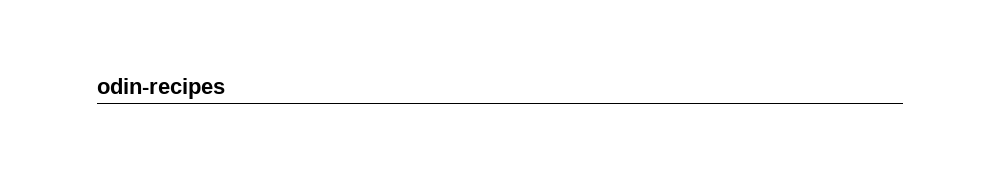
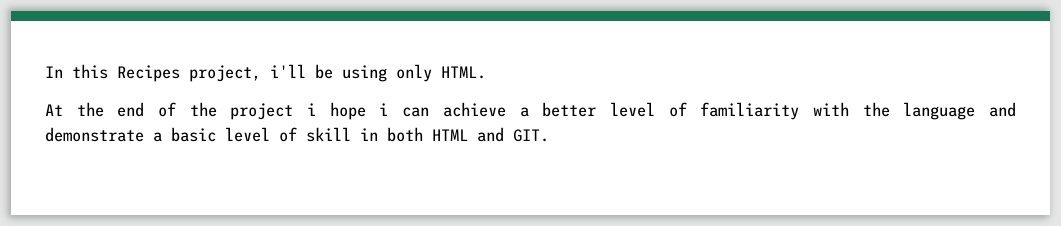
- odin-recipes
+ In this Recipes project, i'll be using only HTML.
+ At the end of the project i hope i can achieve a better level of familiarity with the language and demonstrate a basic level of skill in both HTML and GIT.

